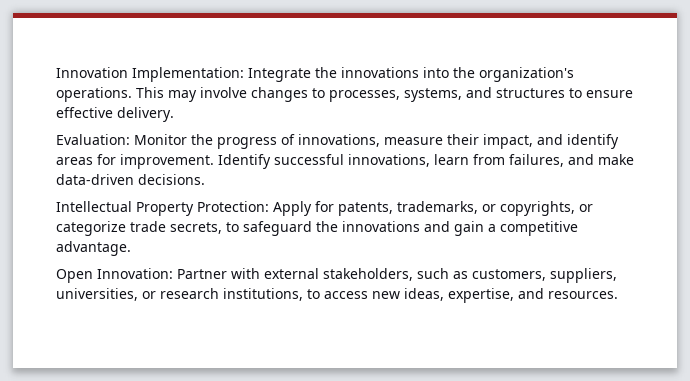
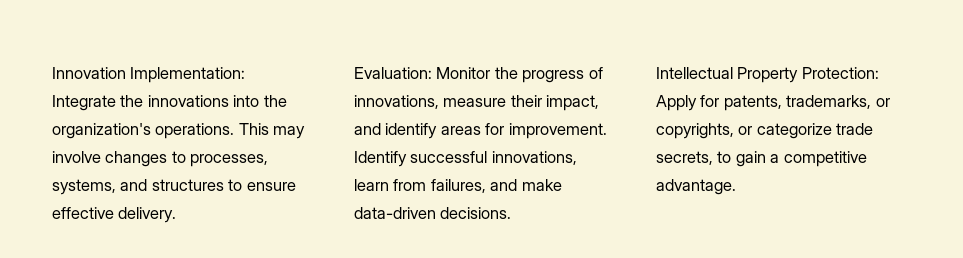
- Intellectual Property Protection: Apply for patents, trademarks, or copyrights, or categorize trade secrets, to safeguard the innovations and gain a competitive advantage.
+ Intellectual Property Protection: Apply for patents, trademarks, or copyrights, or categorize trade secrets, to gain a competitive advantage.
- Open Innovation: Partner with external stakeholders, such as customers, suppliers, universities, or research institutions, to access new ideas, expertise, and resources.

